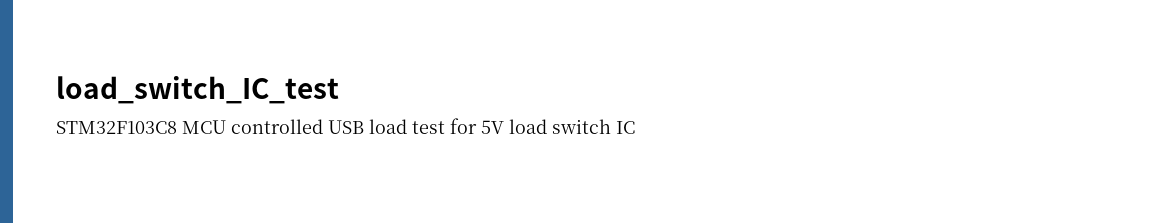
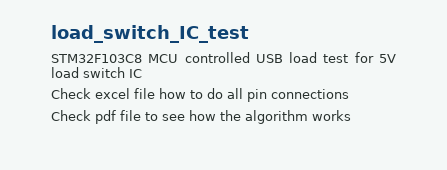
+ Check excel file how to do all pin connections
+ Check pdf file to see how the algorithm works

